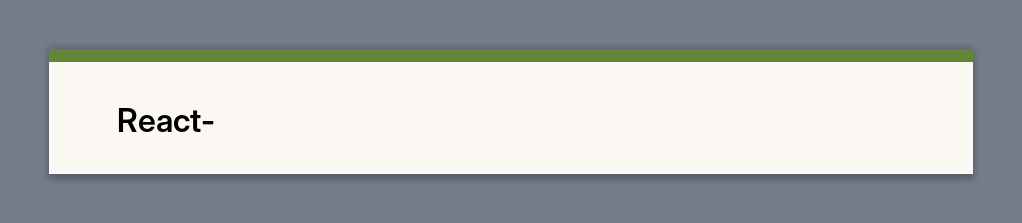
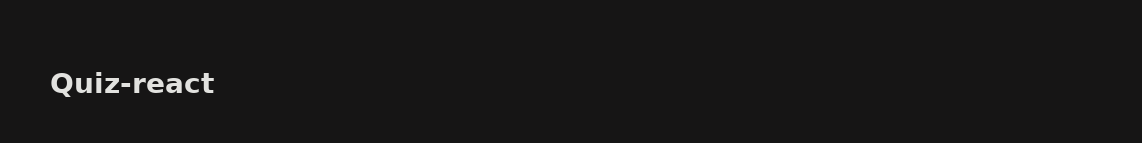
- React-
+ Quiz-react

